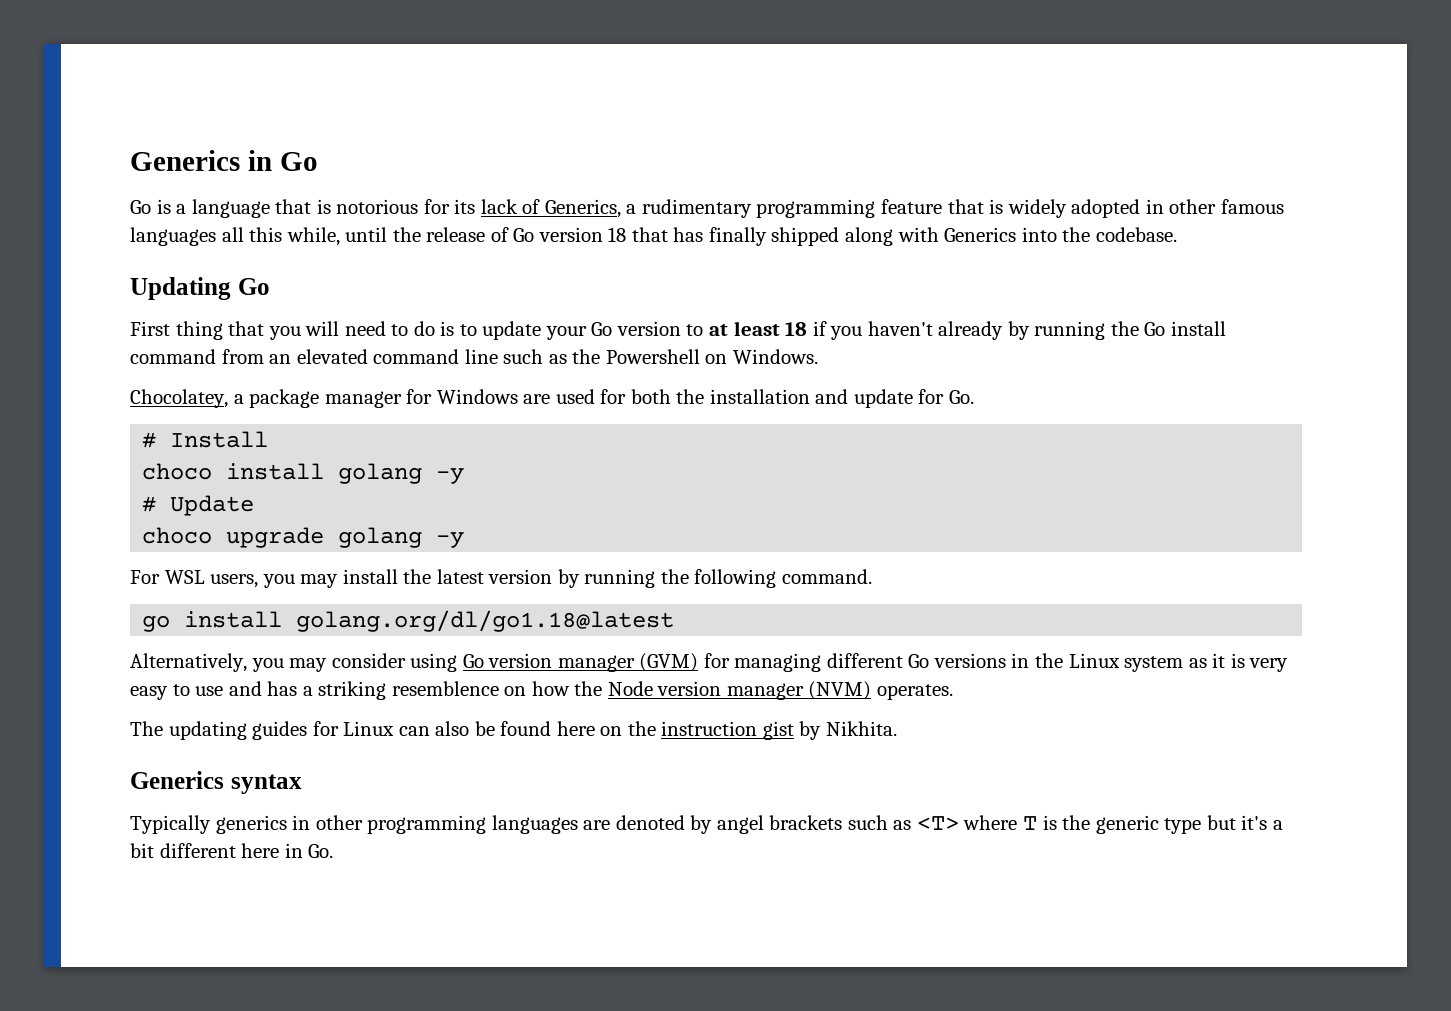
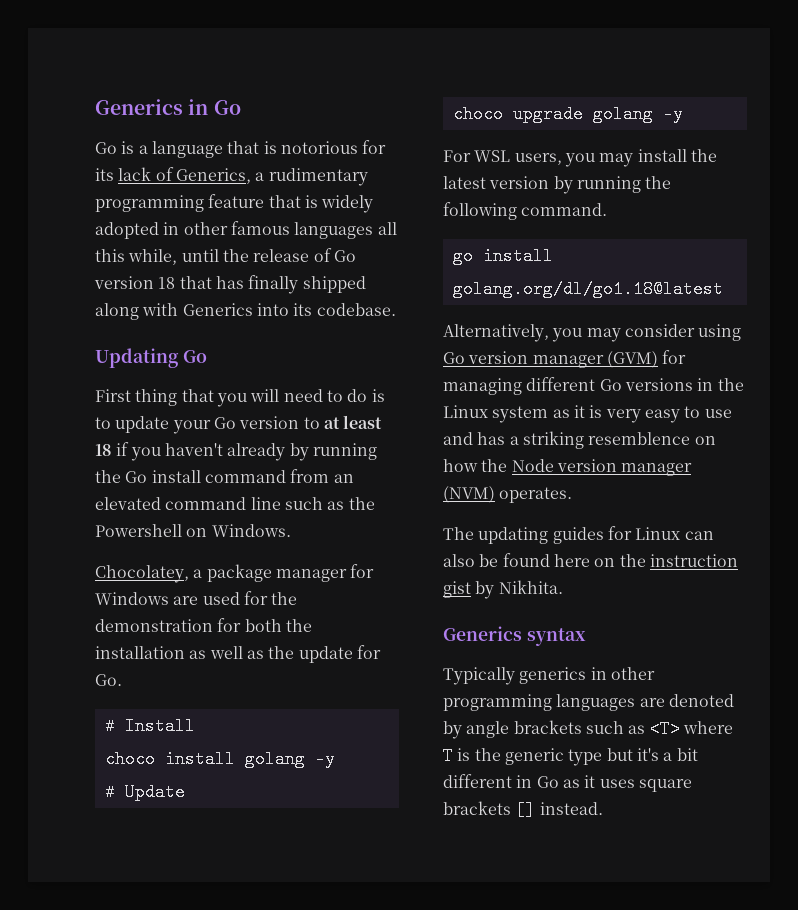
- Go is a language that is notorious for its lack of Generics, a rudimentary programming feature that is widely adopted in other famous languages all this while, until the release of Go version 18 that has finally shipped along with Generics into the codebase.
+ Go is a language that is notorious for its lack of Generics, a rudimentary programming feature that is widely adopted in other famous languages all this while, until the release of Go version 18 that has finally shipped along with Generics into its codebase.
- Chocolatey, a package manager for Windows are used for both the installation and update for Go.
+ Chocolatey, a package manager for Windows are used for the demonstration for both the installation as well as the update for Go.
- Typically generics in other programming languages are denoted by angel brackets such as <T> where T is the generic type but it's a bit different here in Go.
+ Typically generics in other programming languages are denoted by angle brackets such as <T> where T is the generic type but it's a bit different in Go as it uses square brackets [] instead.

